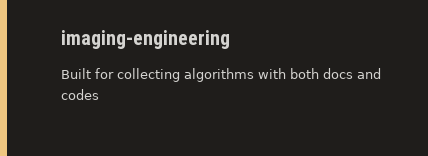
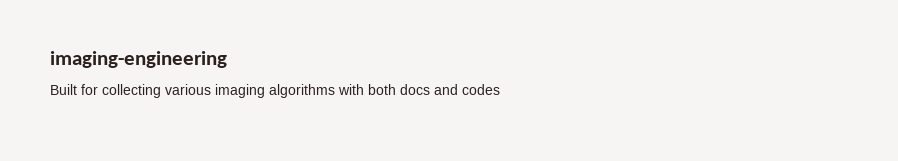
- Built for collecting algorithms with both docs and codes
+ Built for collecting various imaging algorithms with both docs and codes

